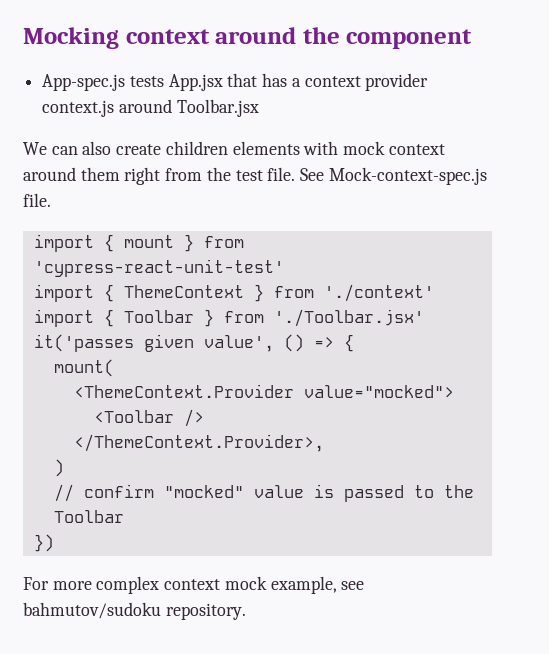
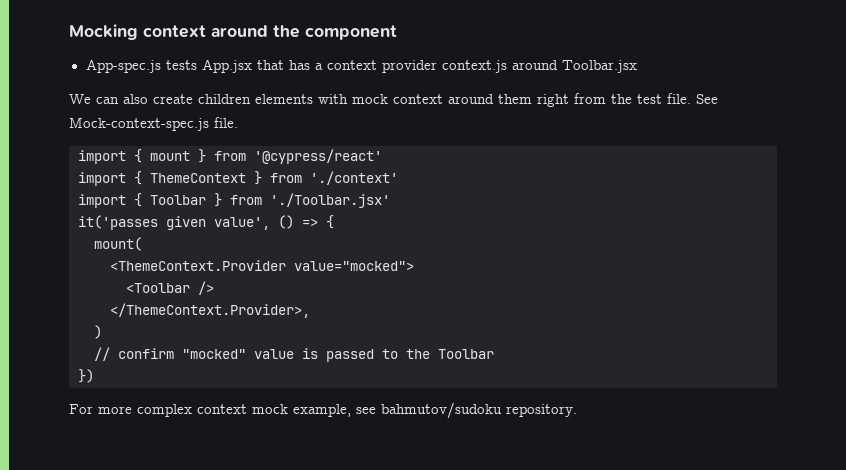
- import { mount } from 'cypress-react-unit-test'
+ import { mount } from '@cypress/react'

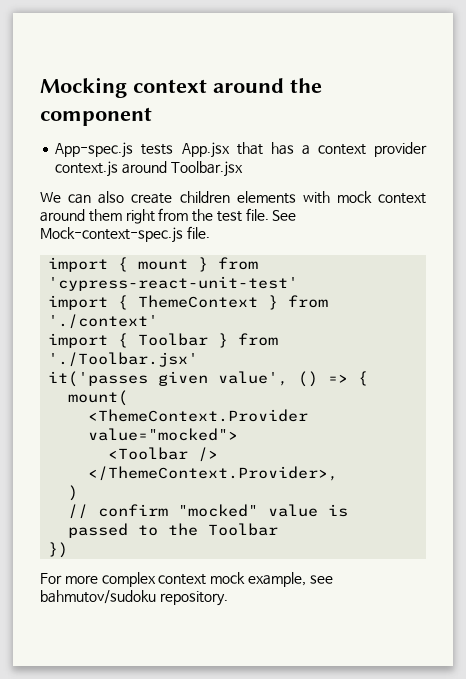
- import { mount } from '@cypress/react'
+ import { mount } from 'cypress-react-unit-test'

